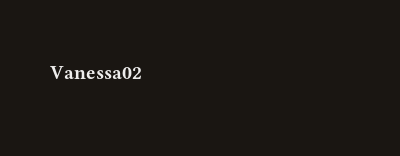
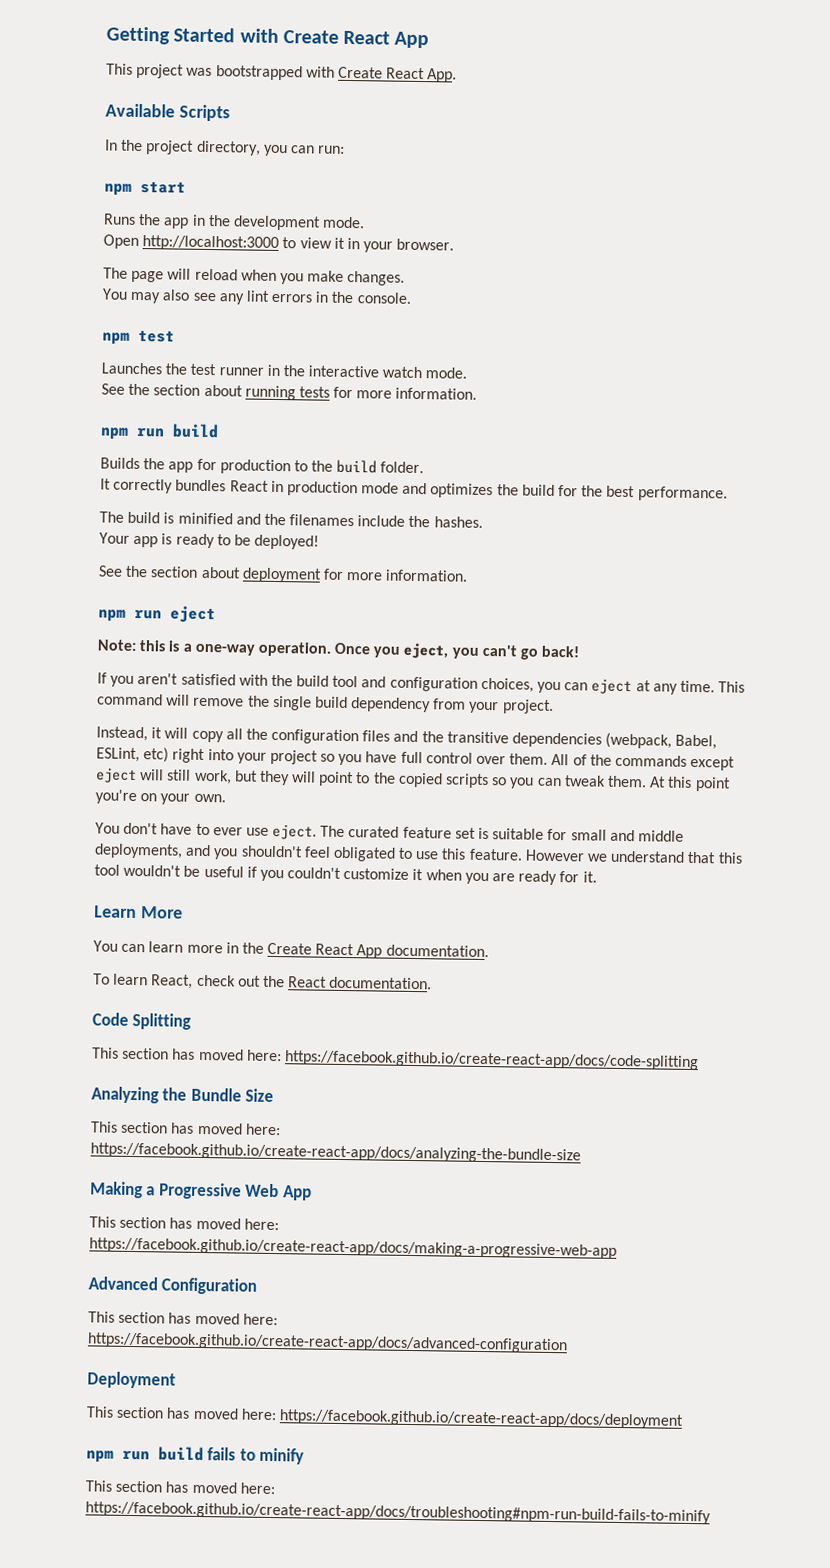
- Vanessa02
+ Getting Started with Create React App
+ This project was bootstrapped with Create React App.
+ Available Scripts
+ In the project directory, you can run:
+ npm start
+ Runs the app in the development mode.
+ Open http://localhost:3000 to view it in your browser.
+ The page will reload when you make changes.
+ You may also see any lint errors in the console.
+ npm test
+ Launches the test runner in the interactive watch mode.
+ See the section about running tests for more information.
+ npm run build
+ Builds the app for production to the build folder.
+ It correctly bundles React in production mode and optimizes the build for the best performance.
+ The build is minified and the filenames include the hashes.
+ Your app is ready to be deployed!
+ See the section about deployment for more information.
+ npm run eject
+ Note: this is a one-way operation. Once you eject, you can't go back!
+ If you aren't satisfied with the build tool and configuration choices, you can eject at any time. This command will remove the single build dependency from your project.
+ Instead, it will copy all the configuration files and the transitive dependencies (webpack, Babel, ESLint, etc) right into your project so you have full control over them. All of the commands except eject will still work, but they will point to the copied scripts so you can tweak them. At this point you're on your own.
+ You don't have to ever use eject. The curated feature set is suitable for small and middle deployments, and you shouldn't feel obligated to use this feature. However we understand that this tool wouldn't be useful if you couldn't customize it when you are ready for it.
+ Learn More
+ You can learn more in the Create React App documentation.
+ To learn React, check out the React documentation.
+ Code Splitting
+ This section has moved here: https://facebook.github.io/create-react-app/docs/code-splitting
+ Analyzing the Bundle Size
+ This section has moved here: https://facebook.github.io/create-react-app/docs/analyzing-the-bundle-size
+ Making a Progressive Web App
+ This section has moved here: https://facebook.github.io/create-react-app/docs/making-a-progressive-web-app
+ Advanced Configuration
+ This section has moved here: https://facebook.github.io/create-react-app/docs/advanced-configuration
+ Deployment
+ This section has moved here: https://facebook.github.io/create-react-app/docs/deployment
+ npm run build fails to minify
+ This section has moved here: https://facebook.github.io/create-react-app/docs/troubleshooting#npm-run-build-fails-to-minify

